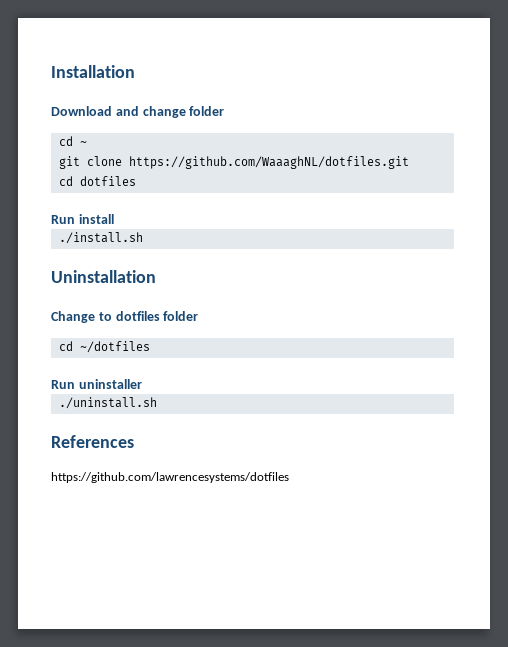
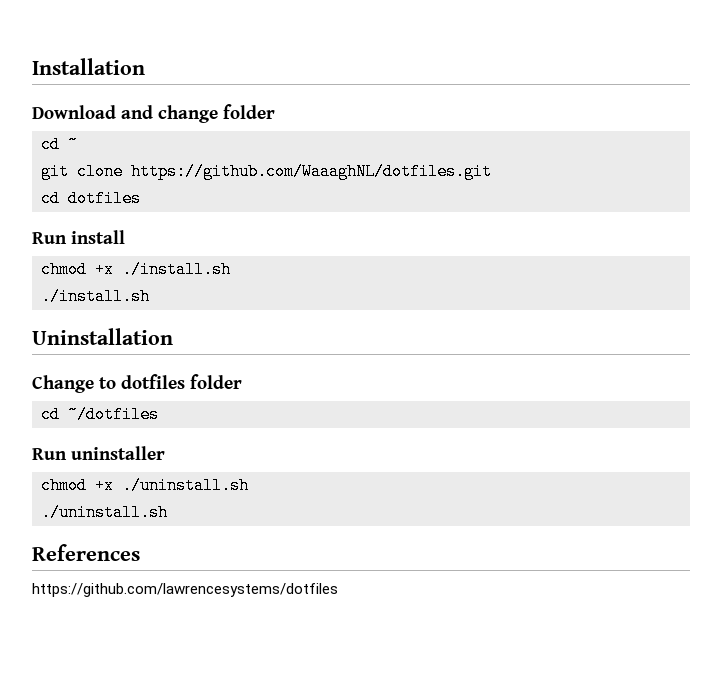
+ chmod +x ./install.sh
+ chmod +x ./uninstall.sh

